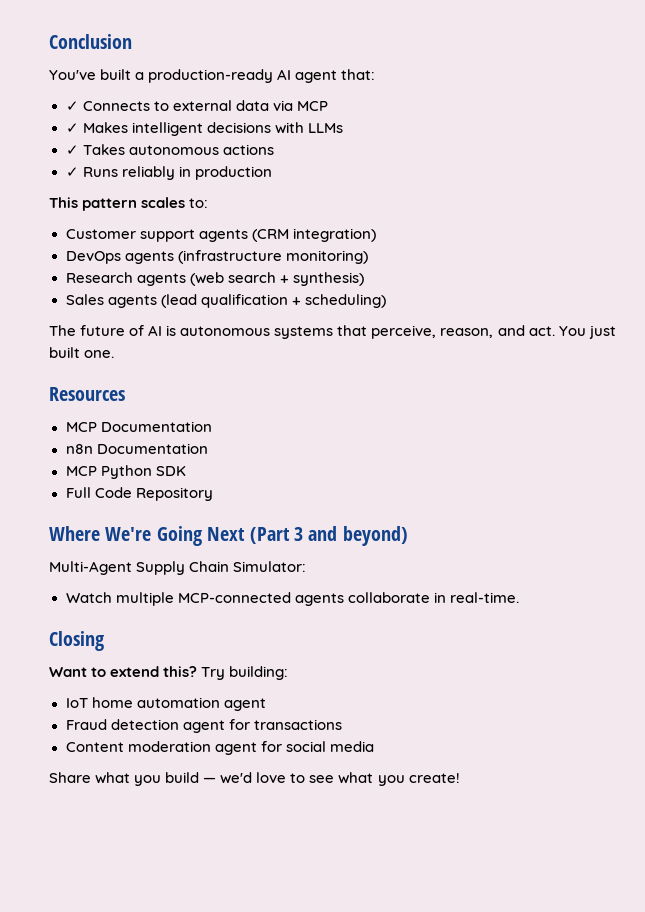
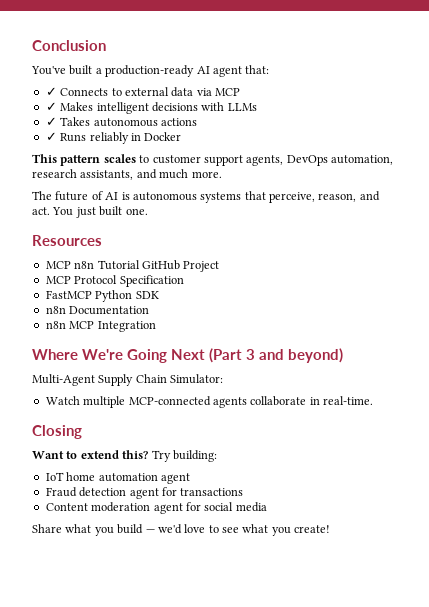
- ✓ Runs reliably in production
+ ✓ Runs reliably in Docker
- This pattern scales to:
- Customer support agents (CRM integration)
- DevOps agents (infrastructure monitoring)
- Research agents (web search + synthesis)
- Sales agents (lead qualification + scheduling)
+ This pattern scales to customer support agents, DevOps automation, research assistants, and much more.
- MCP Documentation
+ MCP n8n Tutorial GitHub Project
+ MCP Protocol Specification
+ FastMCP Python SDK
  n8n Documentation
- MCP Python SDK
- Full Code Repository
+ n8n MCP Integration

